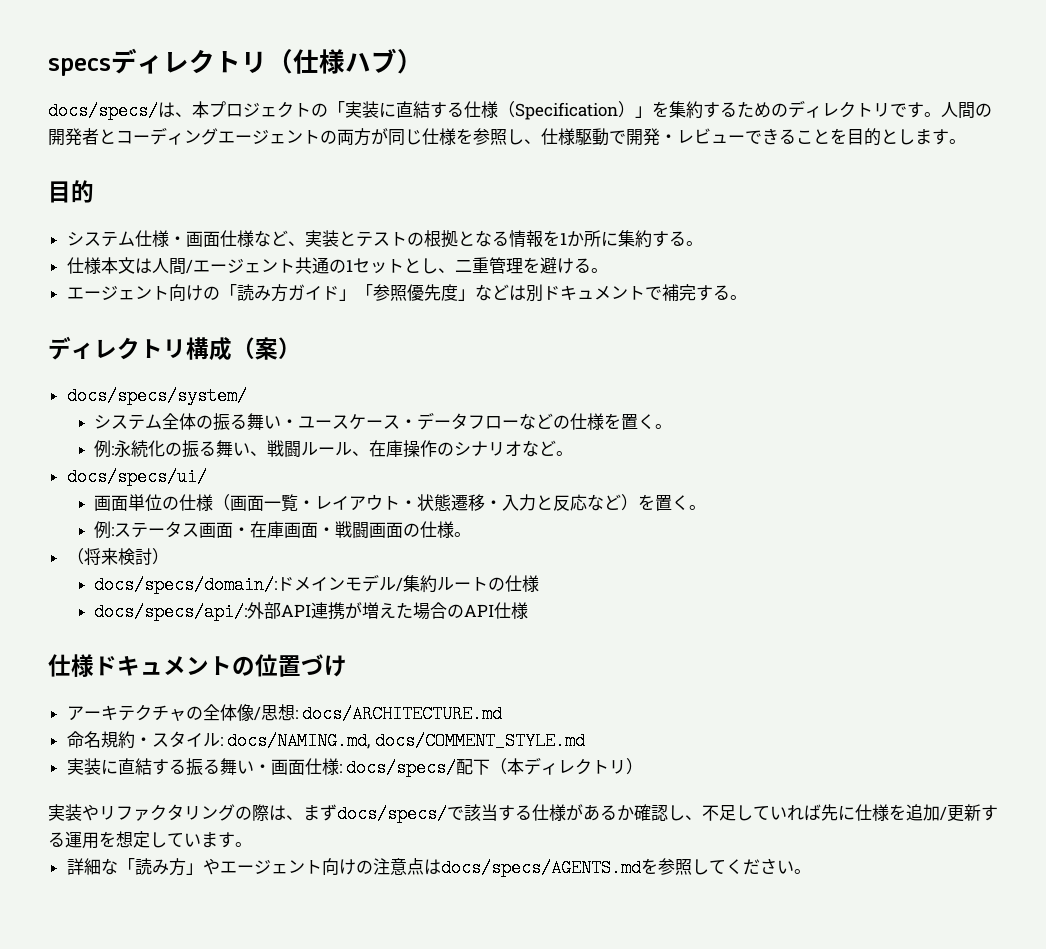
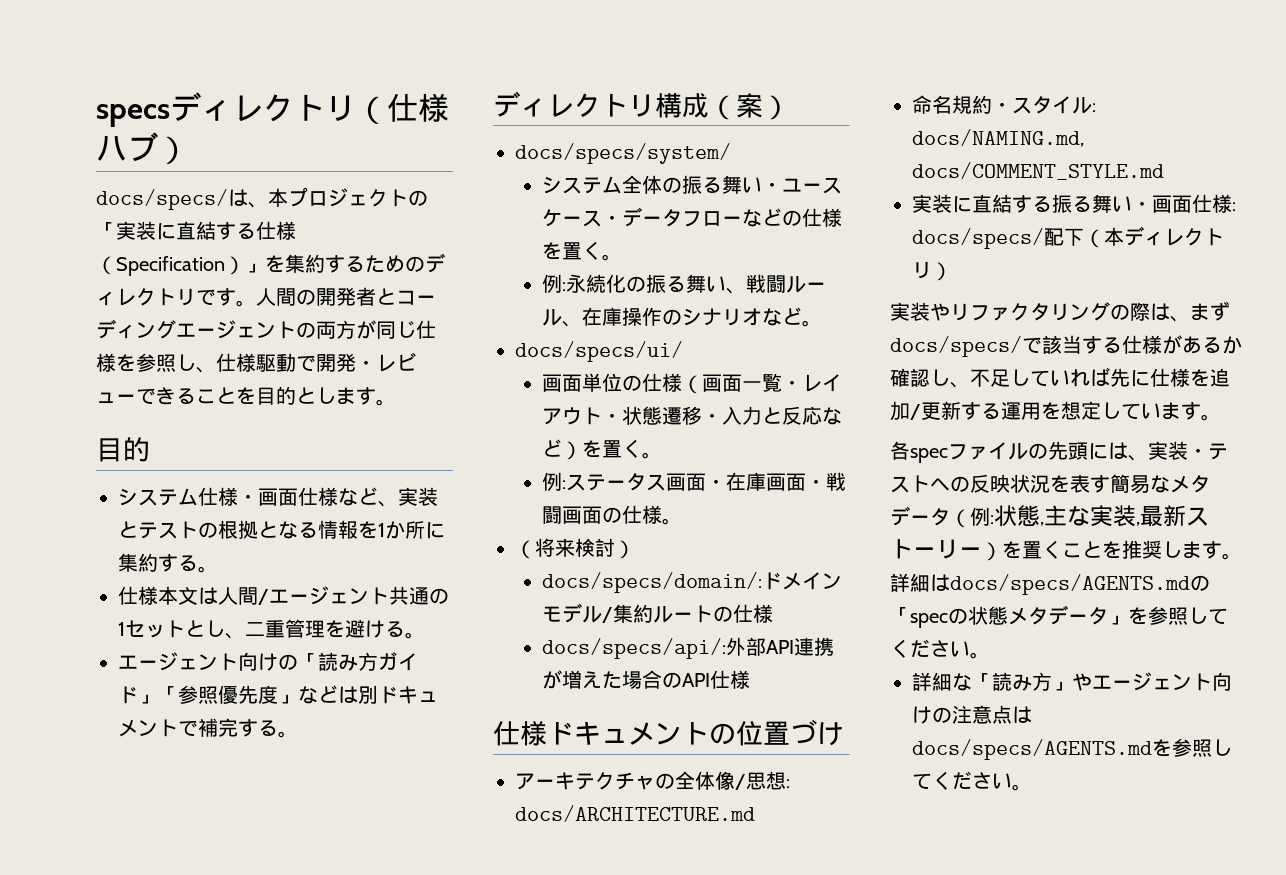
+ 各specファイルの先頭には、実装・テストへの反映状況を表す簡易なメタデータ（例:状態,主な実装,最新ストーリー）を置くことを推奨します。詳細はdocs/specs/AGENTS.mdの「specの状態メタデータ」を参照してください。

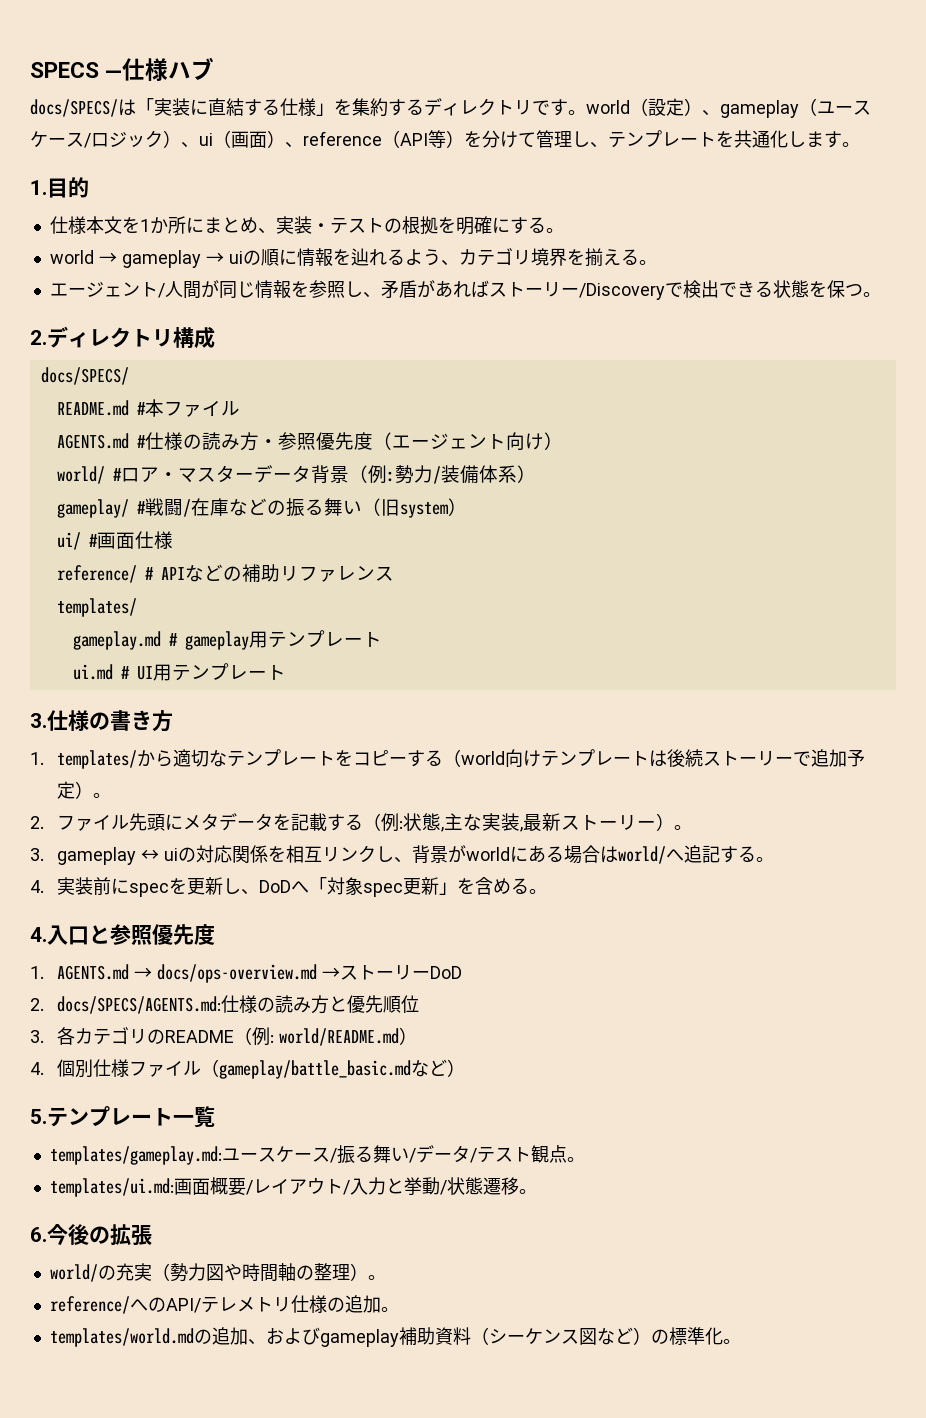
- specsディレクトリ（仕様ハブ）
- docs/specs/は、本プロジェクトの「実装に直結する仕様（Specification）」を集約するためのディレクトリです。人間の開発者とコーディングエージェントの両方が同じ仕様を参照し、仕様駆動で開発・レビューできることを目的とします。
- 目的
+ SPECS —仕様ハブ
+ docs/SPECS/は「実装に直結する仕様」を集約するディレクトリです。world（設定）、gameplay（ユースケース/ロジック）、ui（画面）、reference（API等）を分けて管理し、テンプレートを共通化します。
+ 1.目的
- システム仕様・画面仕様など、実装とテストの根拠となる情報を1か所に集約する。
- 仕様本文は人間/エージェント共通の1セットとし、二重管理を避ける。
- エージェント向けの「読み方ガイド」「参照優先度」などは別ドキュメントで補完する。
- ディレクトリ構成（案）
- docs/specs/system/
- システム全体の振る舞い・ユースケース・データフローなどの仕様を置く。
- 例:永続化の振る舞い、戦闘ルール、在庫操作のシナリオなど。
- docs/specs/ui/
- 画面単位の仕様（画面一覧・レイアウト・状態遷移・入力と反応など）を置く。
- 例:ステータス画面・在庫画面・戦闘画面の仕様。
- （将来検討）
- docs/specs/domain/:ドメインモデル/集約ルートの仕様
- docs/specs/api/:外部API連携が増えた場合のAPI仕様
- 仕様ドキュメントの位置づけ
- アーキテクチャの全体像/思想: docs/ARCHITECTURE.md
- 命名規約・スタイル: docs/NAMING.md, docs/COMMENT_STYLE.md
- 実装に直結する振る舞い・画面仕様: docs/specs/配下（本ディレクトリ）
- 実装やリファクタリングの際は、まずdocs/specs/で該当する仕様があるか確認し、不足していれば先に仕様を追加/更新する運用を想定しています。
- 各specファイルの先頭には、実装・テストへの反映状況を表す簡易なメタデータ（例:状態,主な実装,最新ストーリー）を置くことを推奨します。詳細はdocs/specs/AGENTS.mdの「specの状態メタデータ」を参照してください。
- 詳細な「読み方」やエージェント向けの注意点はdocs/specs/AGENTS.mdを参照してください。
+ 仕様本文を1か所にまとめ、実装・テストの根拠を明確にする。
+ world → gameplay → uiの順に情報を辿れるよう、カテゴリ境界を揃える。
+ エージェント/人間が同じ情報を参照し、矛盾があればストーリー/Discoveryで検出できる状態を保つ。
+ 2.ディレクトリ構成
+ docs/SPECS/
+ README.md #本ファイル
+ AGENTS.md #仕様の読み方・参照優先度（エージェント向け）
+ world/ #ロア・マスターデータ背景（例:勢力/装備体系）
+ gameplay/ #戦闘/在庫などの振る舞い（旧system）
+ ui/ #画面仕様
+ reference/ # APIなどの補助リファレンス
+ templates/
+ gameplay.md # gameplay用テンプレート
+ ui.md # UI用テンプレート
+ 3.仕様の書き方
+ 1. templates/から適切なテンプレートをコピーする（world向けテンプレートは後続ストーリーで追加予定）。
+ 2.ファイル先頭にメタデータを記載する（例:状態,主な実装,最新ストーリー）。
+ 3. gameplay ↔ uiの対応関係を相互リンクし、背景がworldにある場合はworld/へ追記する。
+ 4.実装前にspecを更新し、DoDへ「対象spec更新」を含める。
+ 4.入口と参照優先度
+ 1. AGENTS.md → docs/ops-overview.md →ストーリーDoD
+ 2. docs/SPECS/AGENTS.md:仕様の読み方と優先順位
+ 3.各カテゴリのREADME（例: world/README.md）
+ 4.個別仕様ファイル（gameplay/battle_basic.mdなど）
+ 5.テンプレート一覧
+ templates/gameplay.md:ユースケース/振る舞い/データ/テスト観点。
+ templates/ui.md:画面概要/レイアウト/入力と挙動/状態遷移。
+ 6.今後の拡張
+ world/の充実（勢力図や時間軸の整理）。
+ reference/へのAPI/テレメトリ仕様の追加。
+ templates/world.mdの追加、およびgameplay補助資料（シーケンス図など）の標準化。

